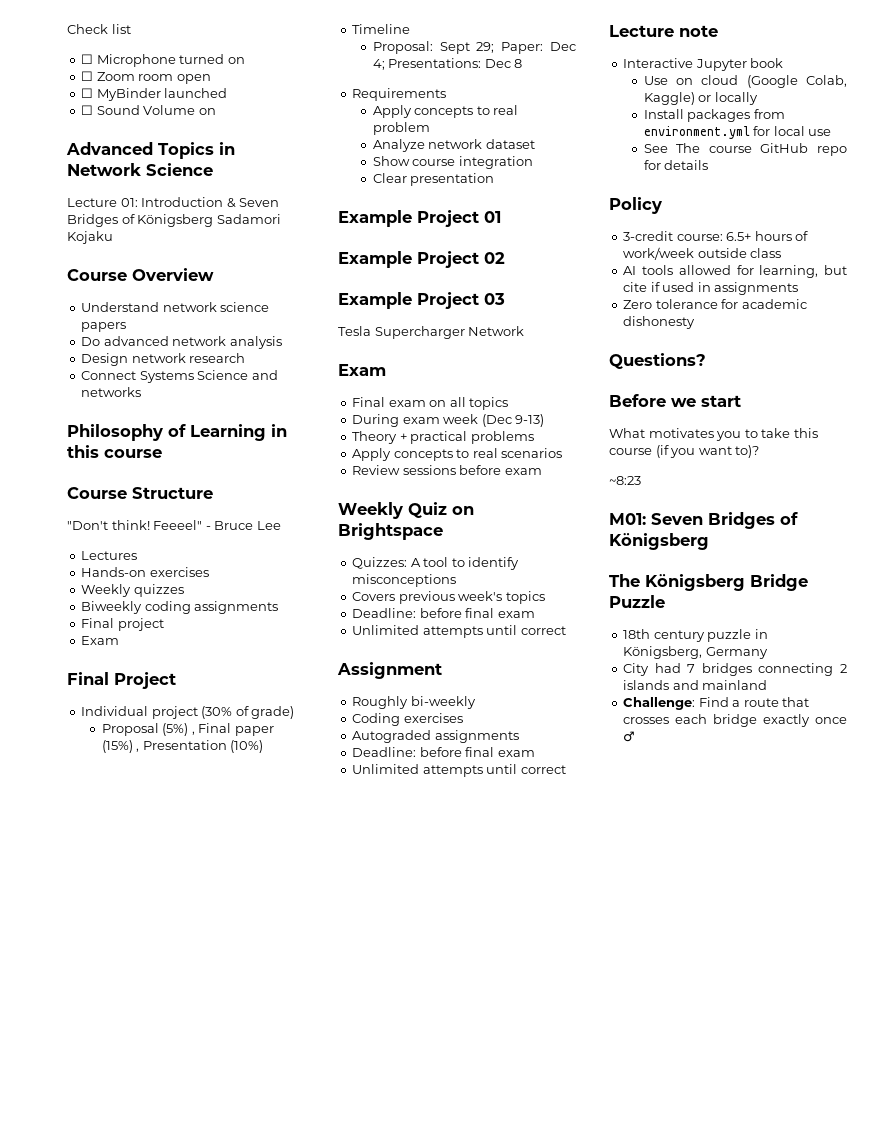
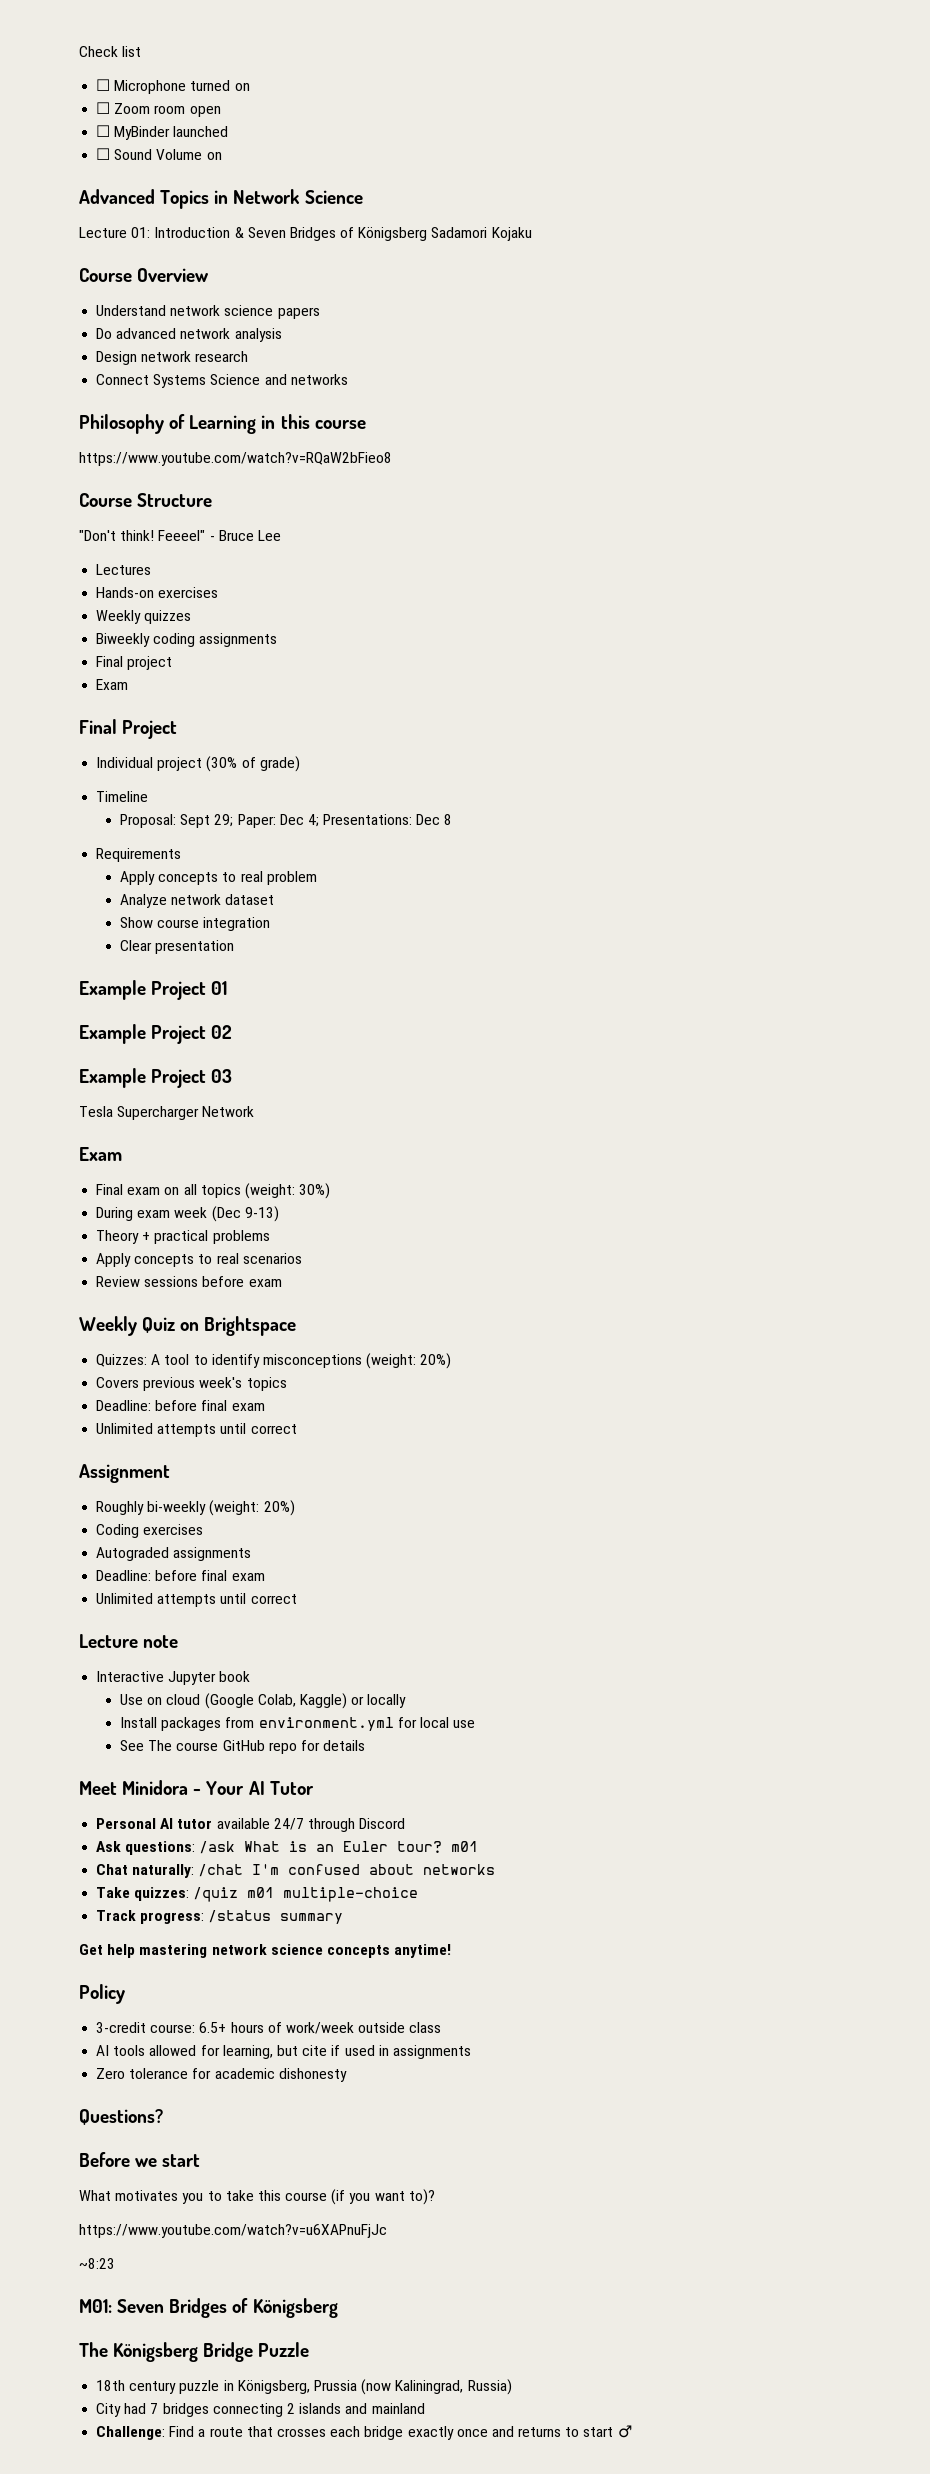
+ https://www.youtube.com/watch?v=RQaW2bFieo8
- Proposal (5%) , Final paper (15%) , Presentation (10%)
- Final exam on all topics
+ Final exam on all topics (weight: 30%)
- Quizzes: A tool to identify misconceptions
+ Quizzes: A tool to identify misconceptions (weight: 20%)
- Roughly bi-weekly
+ Roughly bi-weekly (weight: 20%)
+ Meet Minidora - Your AI Tutor
+ Personal AI tutor available 24/7 through Discord
+ Ask questions: /ask What is an Euler tour? m01
+ Chat naturally: /chat I'm confused about networks
+ Take quizzes: /quiz m01 multiple-choice
+ Track progress: /status summary
+ Get help mastering network science concepts anytime!
+ https://www.youtube.com/watch?v=u6XAPnuFjJc
- 18th century puzzle in Königsberg, Germany
+ 18th century puzzle in Königsberg, Prussia (now Kaliningrad, Russia)
- Challenge: Find a route that crosses each bridge exactly once ♂
+ Challenge: Find a route that crosses each bridge exactly once and returns to start ♂

